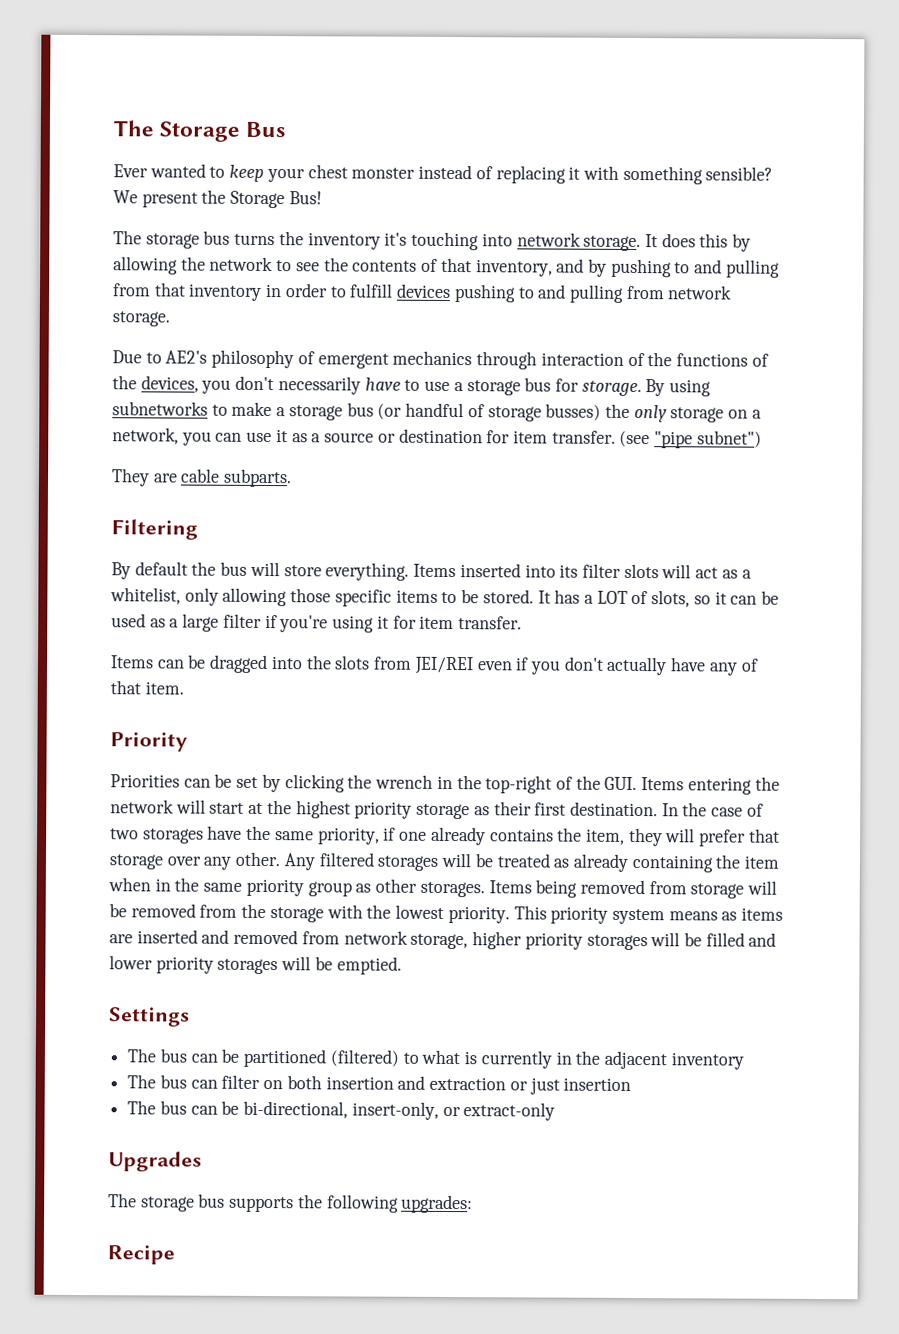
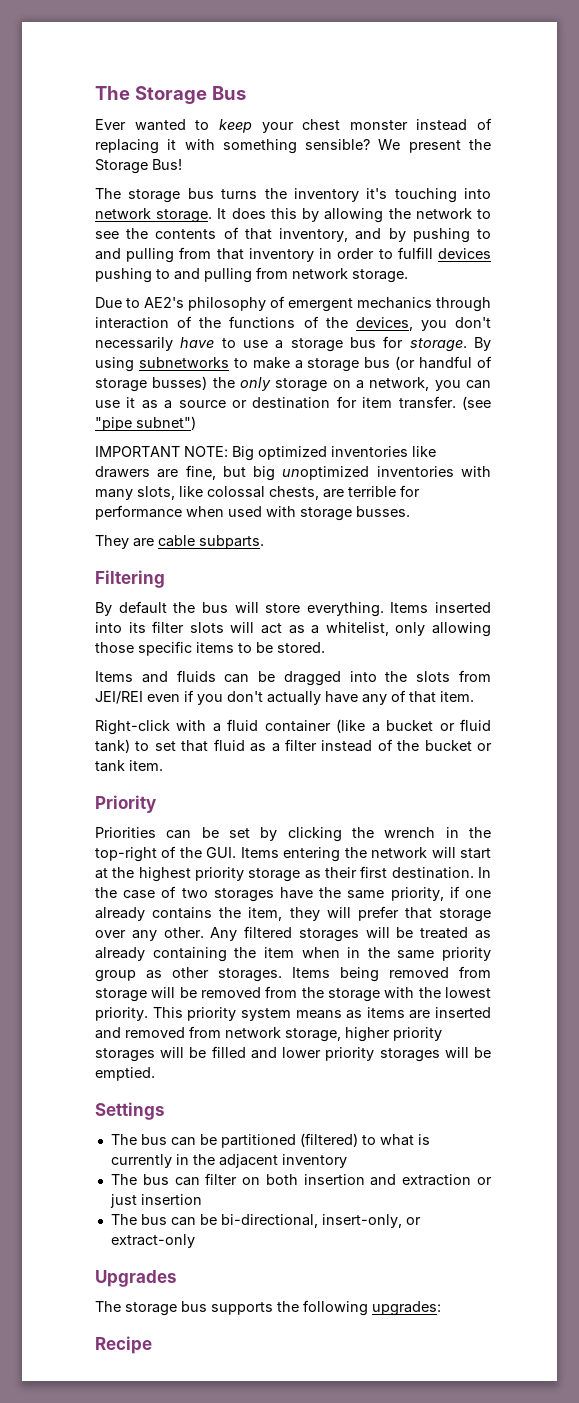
+ IMPORTANT NOTE: Big optimized inventories like drawers are fine, but big unoptimized inventories with many slots, like colossal chests, are terrible for performance when used with storage busses.
- Items inserted into its filter slots will act as a whitelist, only allowing those specific items to be stored. It has a LOT of slots, so it can be used as a large filter if you're using it for item transfer.
- Items can be dragged into the slots from JEI/REI even if you don't actually have any of that item.
+ Items inserted into its filter slots will act as a whitelist, only allowing those specific items to be stored.
+ Items and fluids can be dragged into the slots from JEI/REI even if you don't actually have any of that item.
+ Right-click with a fluid container (like a bucket or fluid tank) to set that fluid as a filter instead of the bucket or tank item.

